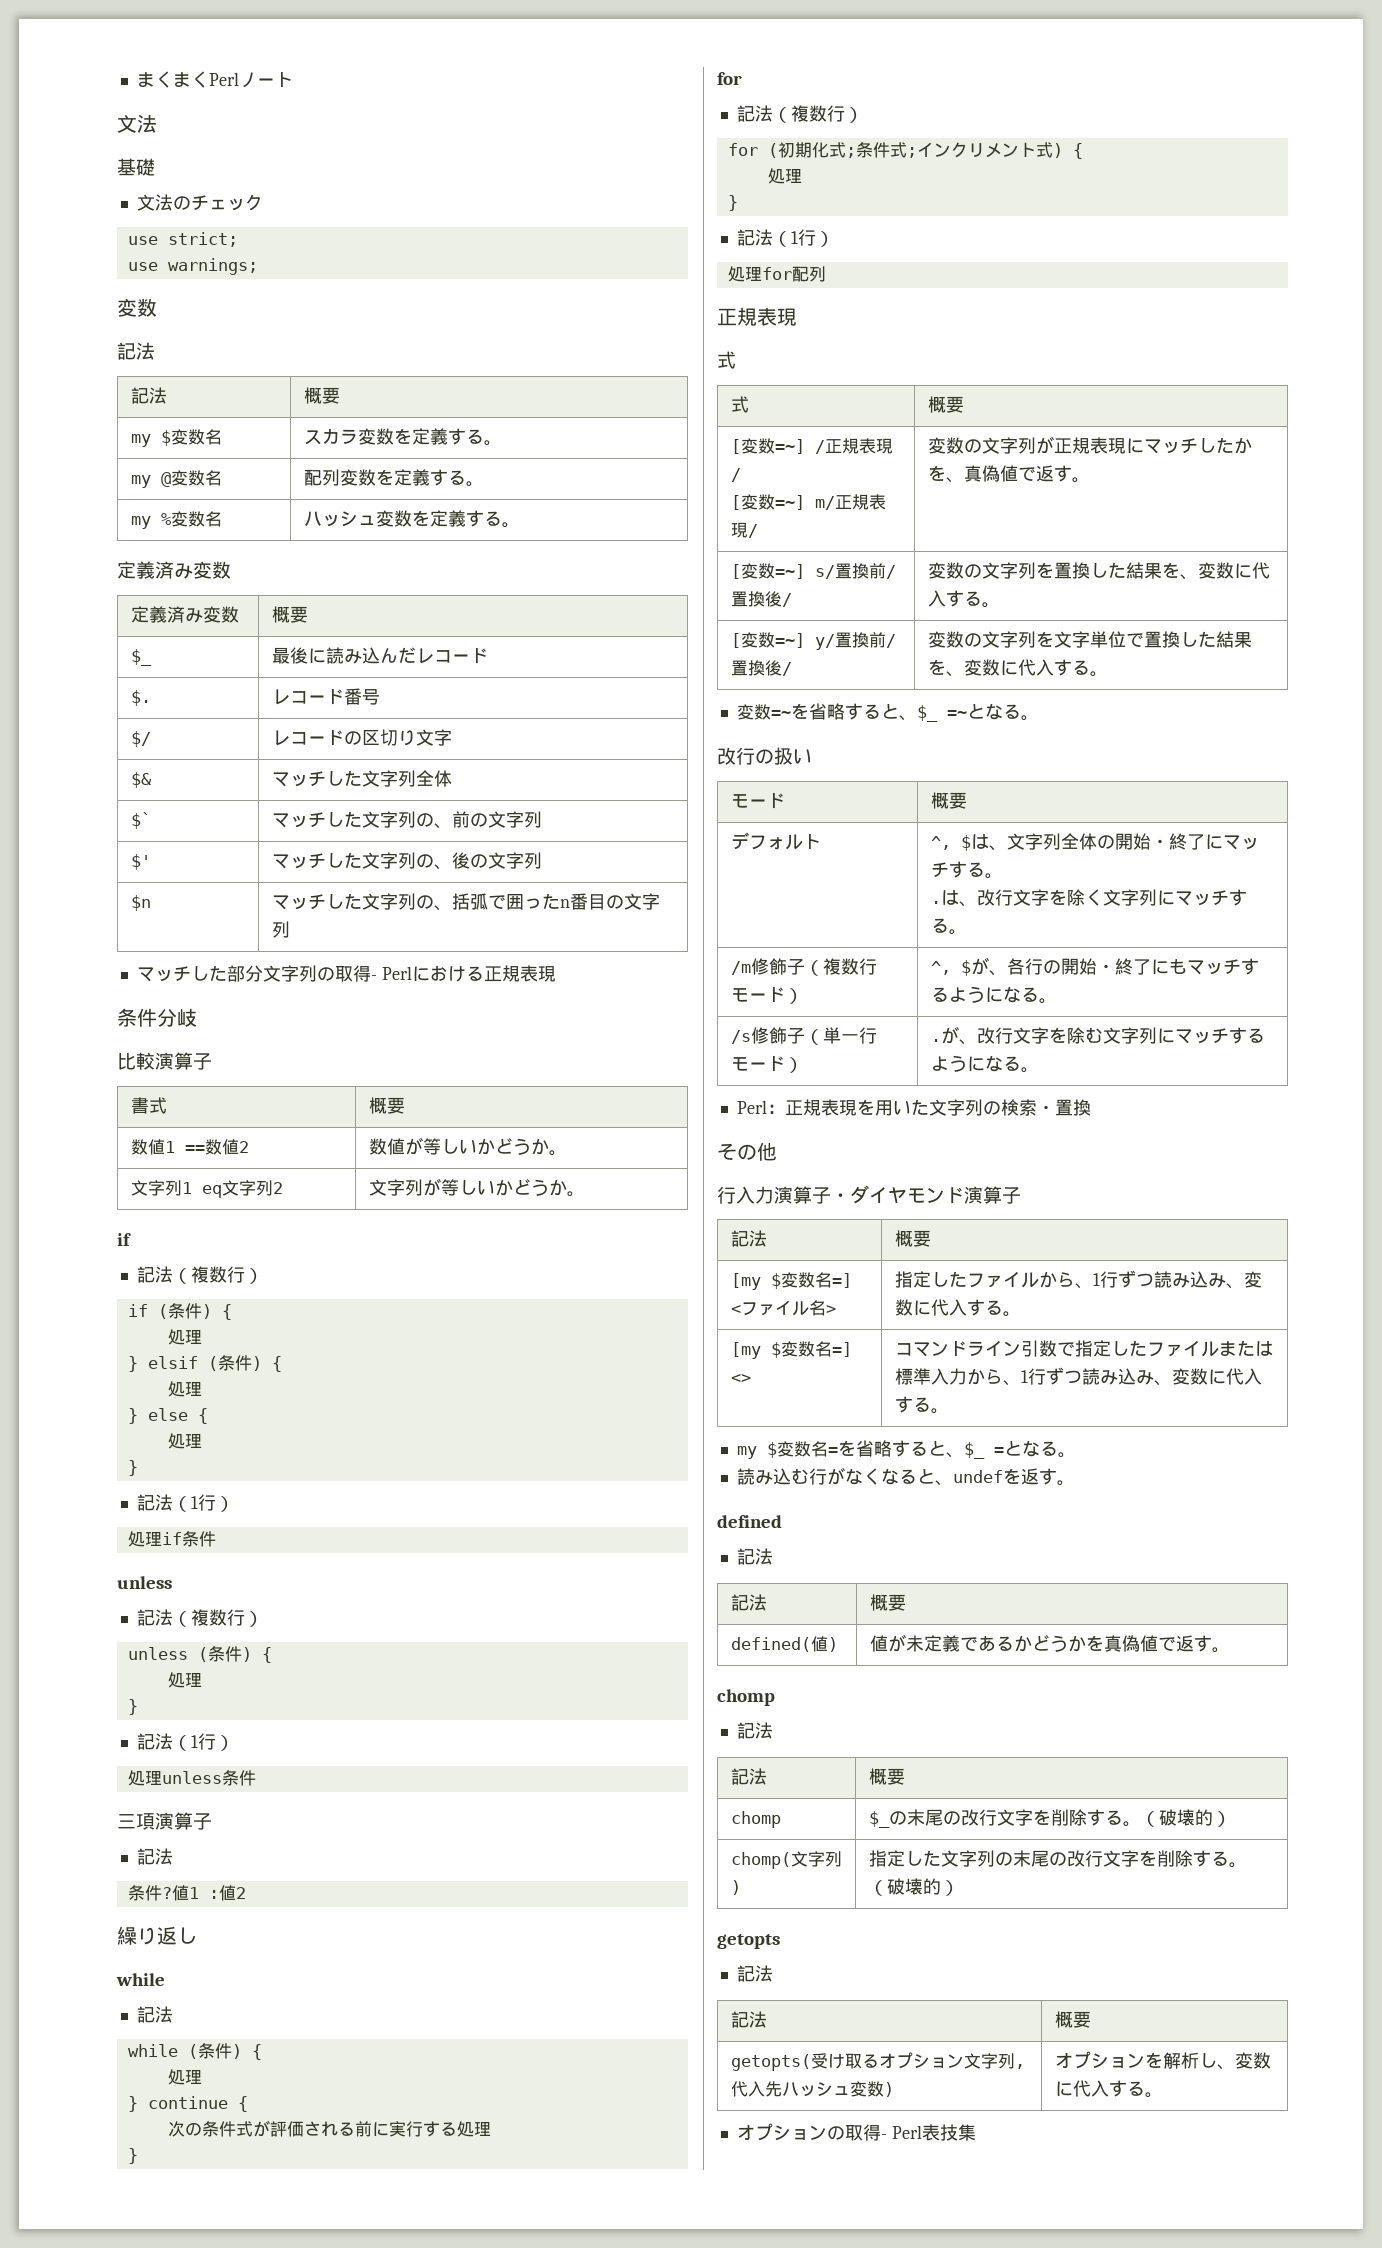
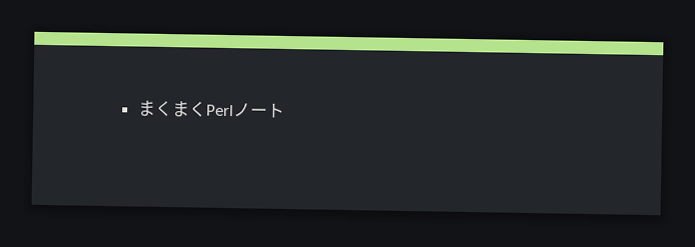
  まくまくPerlノート
- 文法
- 基礎
- 文法のチェック
- use strict;
- use warnings;
- 変数
- 記法
- 記法 | 概要
- my $変数名 | スカラ変数を定義する。
- my @変数名 | 配列変数を定義する。
- my %変数名 | ハッシュ変数を定義する。
- 定義済み変数
- 定義済み変数 | 概要
- $_ | 最後に読み込んだレコード
- $. | レコード番号
- $/ | レコードの区切り文字
- $& | マッチした文字列全体
- $` | マッチした文字列の、前の文字列
- $' | マッチした文字列の、後の文字列
- $n | マッチした文字列の、括弧で囲ったn番目の文字列
- マッチした部分文字列の取得- Perlにおける正規表現
- 条件分岐
- 比較演算子
- 書式 | 概要
- 数値1 ==数値2 | 数値が等しいかどうか。
- 文字列1 eq文字列2 | 文字列が等しいかどうか。
- if
- 記法（複数行）
- if (条件) {
- 処理
- } elsif (条件) {
- 処理
- } else {
- 処理
- }
- 記法（1行）
- 処理if条件
- unless
- 記法（複数行）
- unless (条件) {
- 処理
- }
- 記法（1行）
- 処理unless条件
- 三項演算子
- 記法
- 条件?値1 :値2
- 繰り返し
- while
- 記法
- while (条件) {
- 処理
- } continue {
- 次の条件式が評価される前に実行する処理
- }
- for
- 記法（複数行）
- for (初期化式;条件式;インクリメント式) {
- 処理
- }
- 記法（1行）
- 処理for配列
- 正規表現
- 式
- 式 | 概要
- [変数=~] /正規表現/
- [変数=~] m/正規表現/ | 変数の文字列が正規表現にマッチしたかを、真偽値で返す。
- [変数=~] s/置換前/置換後/ | 変数の文字列を置換した結果を、変数に代入する。
- [変数=~] y/置換前/置換後/ | 変数の文字列を文字単位で置換した結果を、変数に代入する。
- 変数=~を省略すると、$_ =~となる。
- 改行の扱い
- モード | 概要
- デフォルト | ^, $は、文字列全体の開始・終了にマッチする。
- .は、改行文字を除く文字列にマッチする。
- /m修飾子（複数行モード） | ^, $が、各行の開始・終了にもマッチするようになる。
- /s修飾子（単一行モード） | .が、改行文字を除む文字列にマッチするようになる。
- Perl：正規表現を用いた文字列の検索・置換
- その他
- 行入力演算子・ダイヤモンド演算子
- 記法 | 概要
- [my $変数名=] <ファイル名> | 指定したファイルから、1行ずつ読み込み、変数に代入する。
- [my $変数名=] <> | コマンドライン引数で指定したファイルまたは標準入力から、1行ずつ読み込み、変数に代入する。
- my $変数名=を省略すると、$_ =となる。
- 読み込む行がなくなると、undefを返す。
- defined
- 記法
- 記法 | 概要
- defined(値) | 値が未定義であるかどうかを真偽値で返す。
- chomp
- 記法
- 記法 | 概要
- chomp | $_の末尾の改行文字を削除する。（破壊的）
- chomp(文字列) | 指定した文字列の末尾の改行文字を削除する。（破壊的）
- getopts
- 記法
- 記法 | 概要
- getopts(受け取るオプション文字列,代入先ハッシュ変数) | オプションを解析し、変数に代入する。
- オプションの取得- Perl表技集

